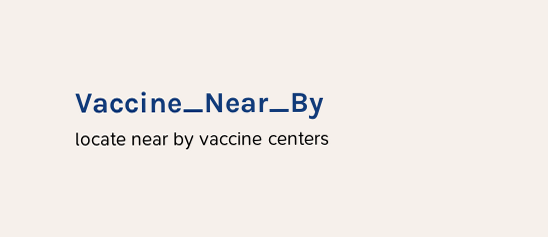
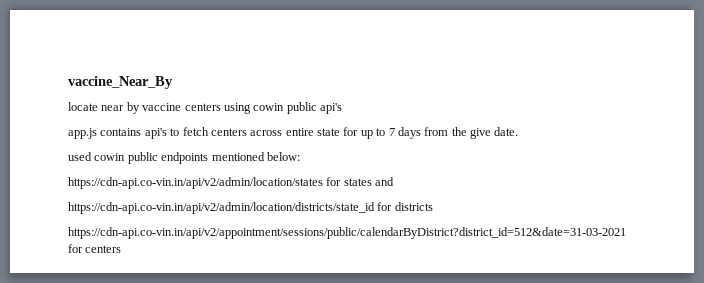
- Vaccine_Near_By
+ vaccine_Near_By
- locate near by vaccine centers
+ locate near by vaccine centers using cowin public api's
+ app.js contains api's to fetch centers across entire state for up to 7 days from the give date.
+ used cowin public endpoints mentioned below:
+ https://cdn-api.co-vin.in/api/v2/admin/location/states for states and
+ https://cdn-api.co-vin.in/api/v2/admin/location/districts/state_id for districts
+ https://cdn-api.co-vin.in/api/v2/appointment/sessions/public/calendarByDistrict?district_id=512&date=31-03-2021 for centers

